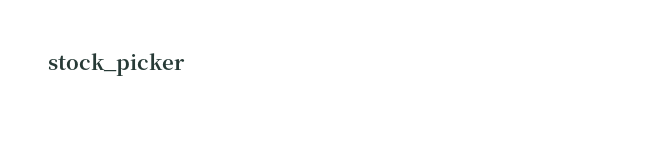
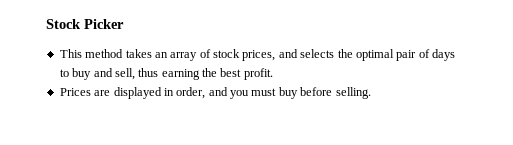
- stock_picker
+ Stock Picker
+ This method takes an array of stock prices, and selects the optimal pair of days to buy and sell, thus earning the best profit.
+ Prices are displayed in order, and you must buy before selling.

